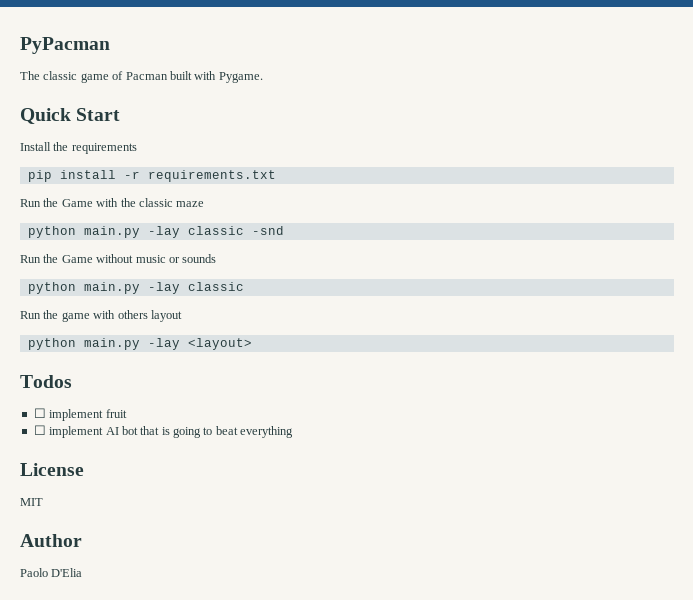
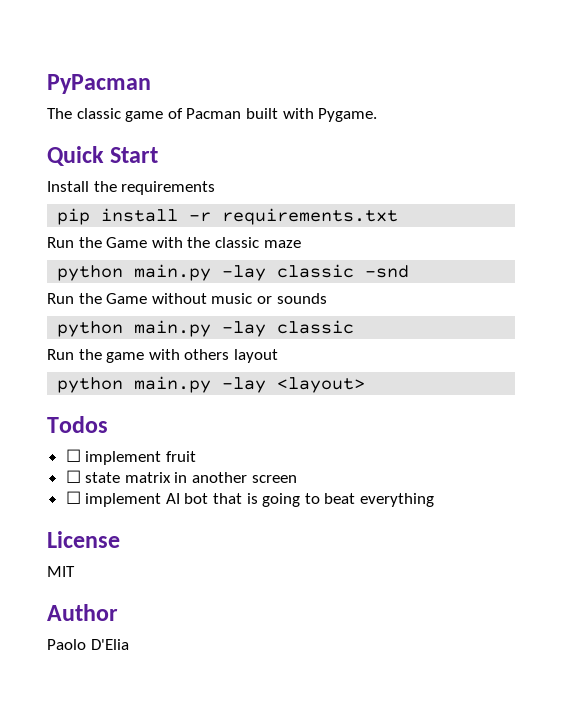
+ ☐ state matrix in another screen

